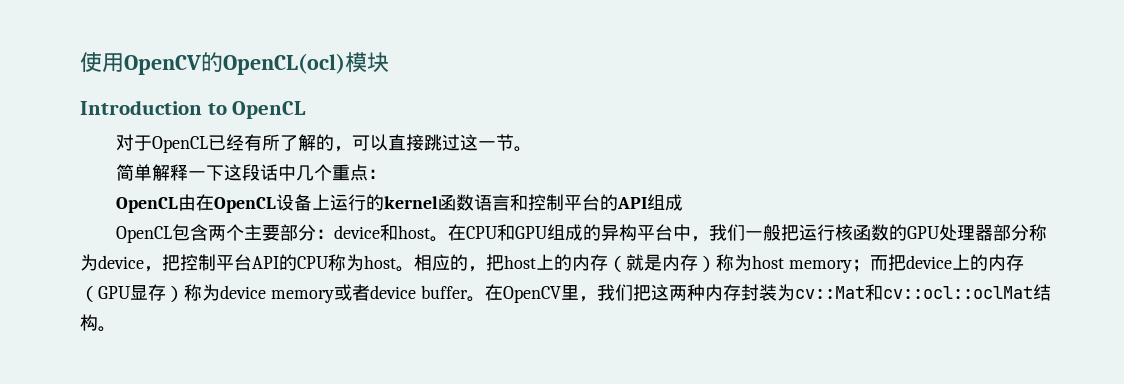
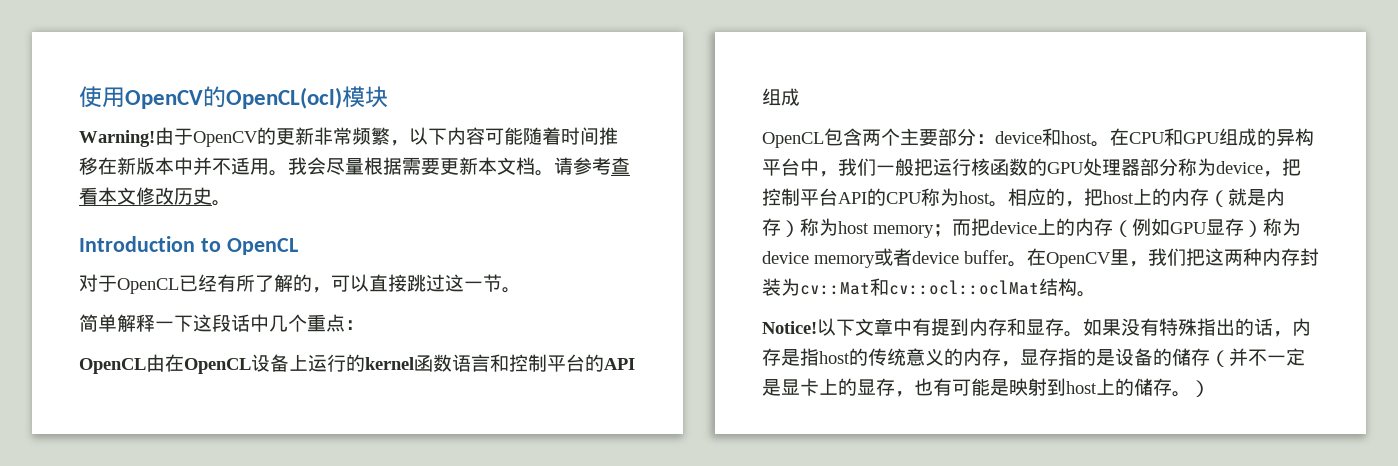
+ Warning!由于OpenCV的更新非常频繁，以下内容可能随着时间推移在新版本中并不适用。我会尽量根据需要更新本文档。请参考查看本文修改历史。
- 相应的，把host上的内存（就是内存）称为host memory；而把device上的内存（GPU显存）称为device memory或者device buffer。
+ 相应的，把host上的内存（就是内存）称为host memory；而把device上的内存（例如GPU显存）称为device memory或者device buffer。
+ Notice!以下文章中有提到内存和显存。如果没有特殊指出的话，内存是指host的传统意义的内存，显存指的是设备的储存（并不一定是显卡上的显存，也有可能是映射到host上的储存。）

